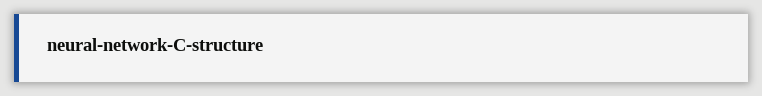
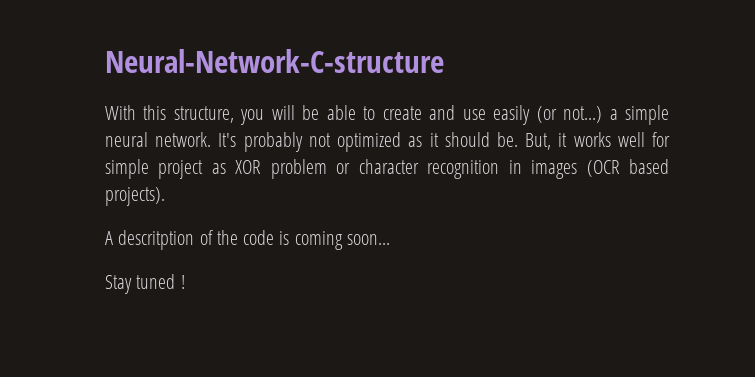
- neural-network-C-structure
+ Neural-Network-C-structure
+ With this structure, you will be able to create and use easily (or not...) a simple neural network. It's probably not optimized as it should be. But, it works well for simple project as XOR problem or character recognition in images (OCR based projects).
+ A descritption of the code is coming soon...
+ Stay tuned !

